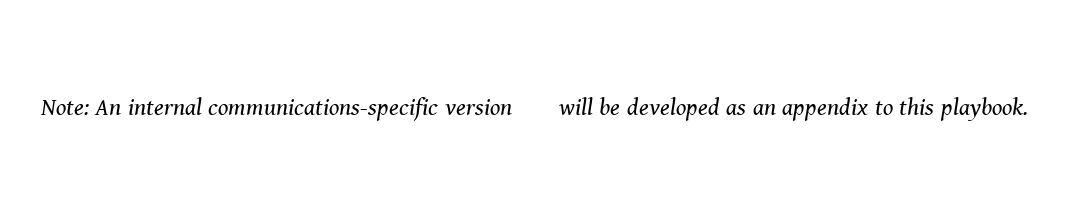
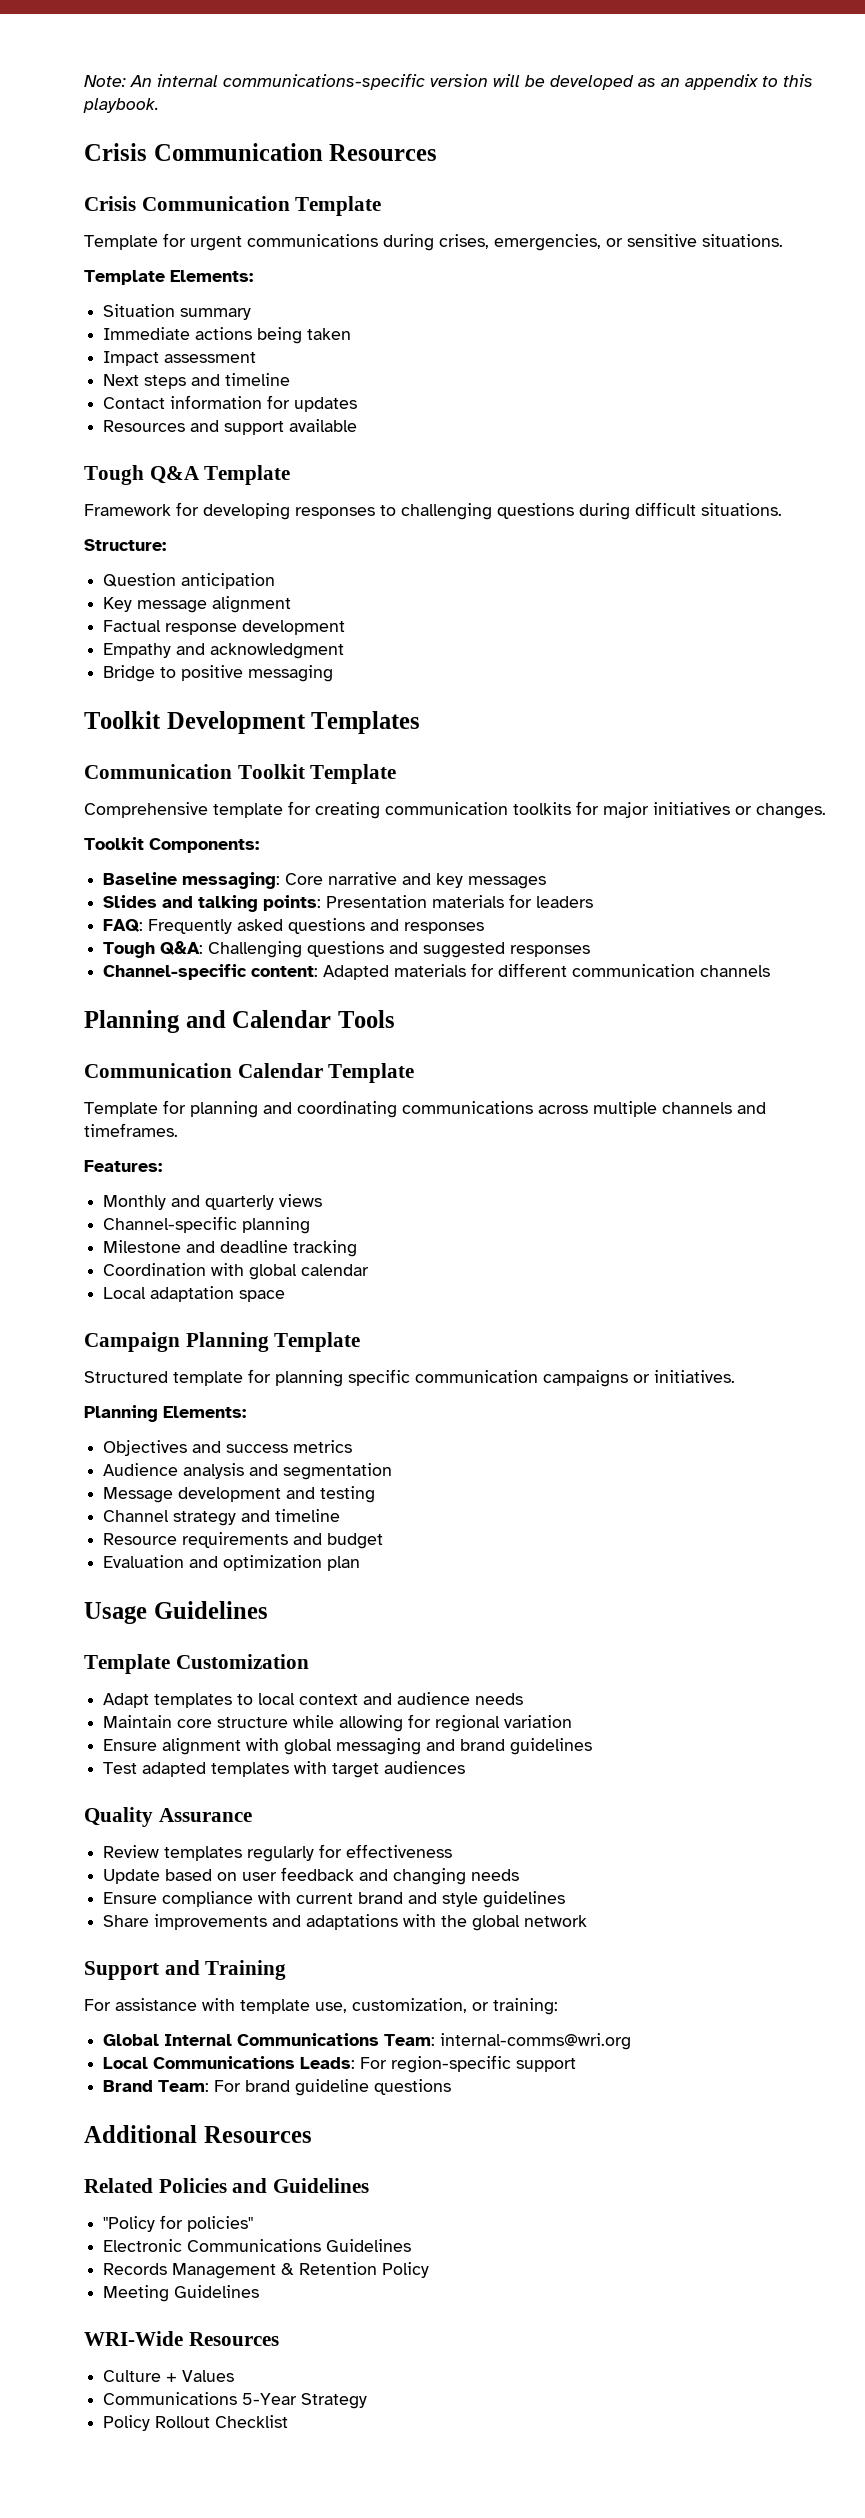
+ Crisis Communication Resources
+ Crisis Communication Template
+ Template for urgent communications during crises, emergencies, or sensitive situations.
+ Template Elements:
+ Situation summary
+ Immediate actions being taken
+ Impact assessment
+ Next steps and timeline
+ Contact information for updates
+ Resources and support available
+ Tough Q&A Template
+ Framework for developing responses to challenging questions during difficult situations.
+ Structure:
+ Question anticipation
+ Key message alignment
+ Factual response development
+ Empathy and acknowledgment
+ Bridge to positive messaging
+ Toolkit Development Templates
+ Communication Toolkit Template
+ Comprehensive template for creating communication toolkits for major initiatives or changes.
+ Toolkit Components:
+ Baseline messaging: Core narrative and key messages
+ Slides and talking points: Presentation materials for leaders
+ FAQ: Frequently asked questions and responses
+ Tough Q&A: Challenging questions and suggested responses
+ Channel-specific content: Adapted materials for different communication channels
+ Planning and Calendar Tools
+ Communication Calendar Template
+ Template for planning and coordinating communications across multiple channels and timeframes.
+ Features:
+ Monthly and quarterly views
+ Channel-specific planning
+ Milestone and deadline tracking
+ Coordination with global calendar
+ Local adaptation space
+ Campaign Planning Template
+ Structured template for planning specific communication campaigns or initiatives.
+ Planning Elements:
+ Objectives and success metrics
+ Audience analysis and segmentation
+ Message development and testing
+ Channel strategy and timeline
+ Resource requirements and budget
+ Evaluation and optimization plan
+ Usage Guidelines
+ Template Customization
+ Adapt templates to local context and audience needs
+ Maintain core structure while allowing for regional variation
+ Ensure alignment with global messaging and brand guidelines
+ Test adapted templates with target audiences
+ Quality Assurance
+ Review templates regularly for effectiveness
+ Update based on user feedback and changing needs
+ Ensure compliance with current brand and style guidelines
+ Share improvements and adaptations with the global network
+ Support and Training
+ For assistance with template use, customization, or training:
+ Global Internal Communications Team: internal-comms@wri.org
+ Local Communications Leads: For region-specific support
+ Brand Team: For brand guideline questions
+ Additional Resources
+ Related Policies and Guidelines
+ "Policy for policies"
+ Electronic Communications Guidelines
+ Records Management & Retention Policy
+ Meeting Guidelines
+ WRI-Wide Resources
+ Culture + Values
+ Communications 5-Year Strategy
+ Policy Rollout Checklist

